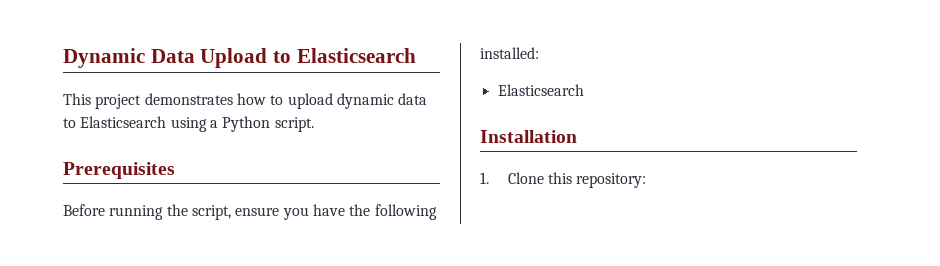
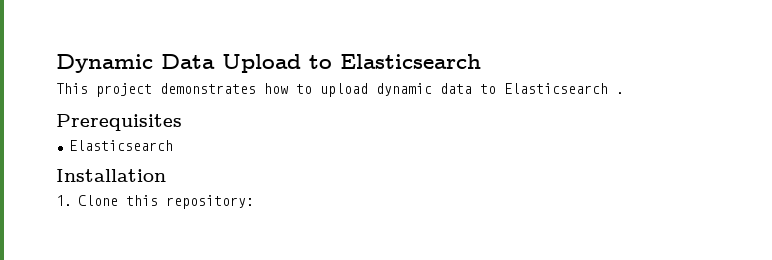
- This project demonstrates how to upload dynamic data to Elasticsearch using a Python script.
+ This project demonstrates how to upload dynamic data to Elasticsearch .
  Prerequisites
- Before running the script, ensure you have the following installed:

